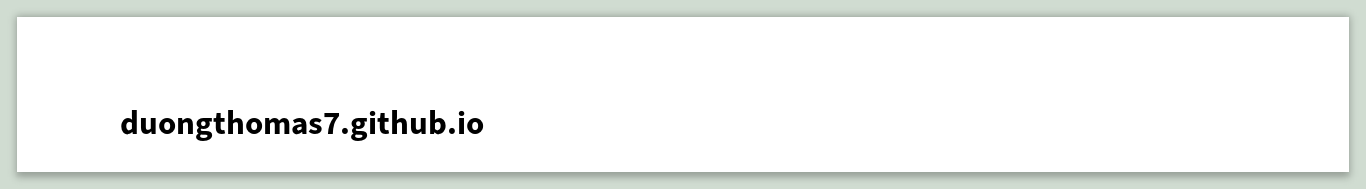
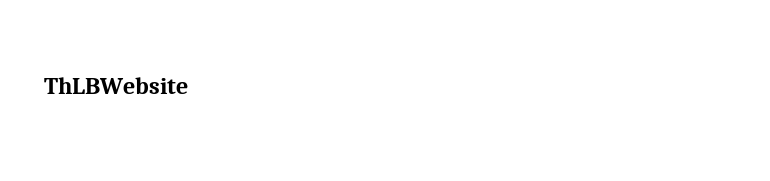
- duongthomas7.github.io
+ ThLBWebsite

